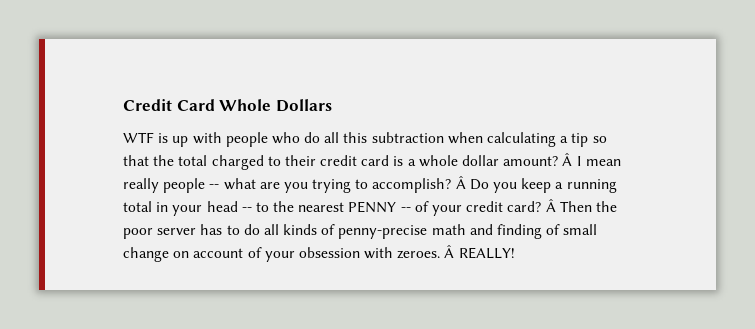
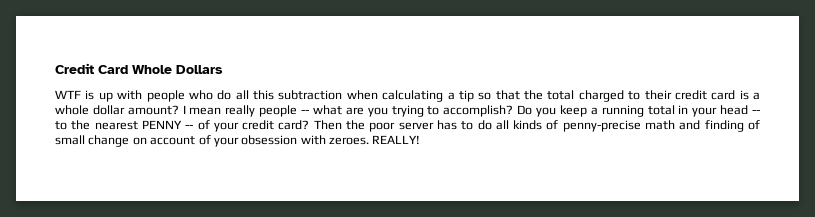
- Â I mean really people -- what are you trying to accomplish?
+ I mean really people -- what are you trying to accomplish?
- Â Do you keep a running total in your head -- to the nearest PENNY -- of your credit card?
+ Do you keep a running total in your head -- to the nearest PENNY -- of your credit card?
- Â Then the poor server has to do all kinds of penny-precise math and finding of small change on account of your obsession with zeroes.
+ Then the poor server has to do all kinds of penny-precise math and finding of small change on account of your obsession with zeroes.
- Â REALLY!
+ REALLY!

